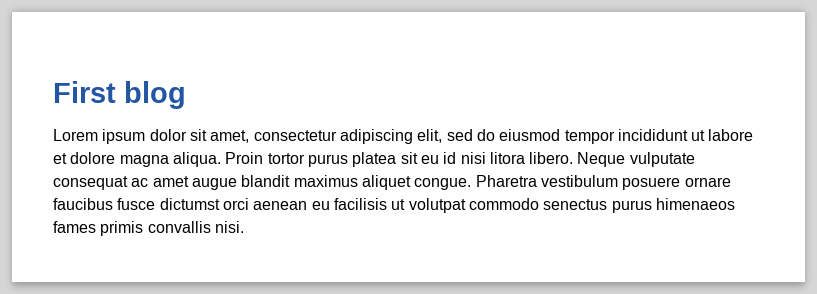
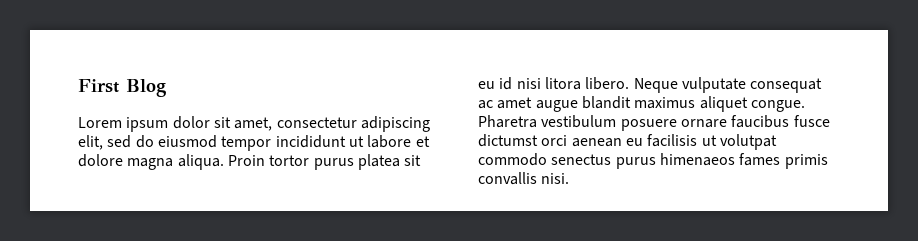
- First blog
+ First Blog

